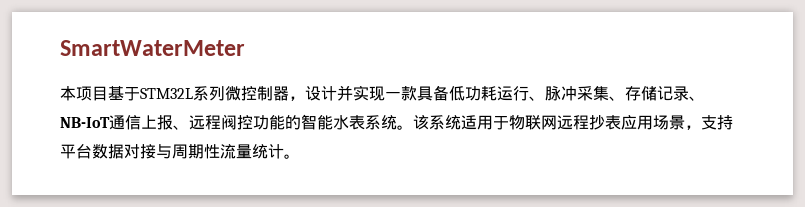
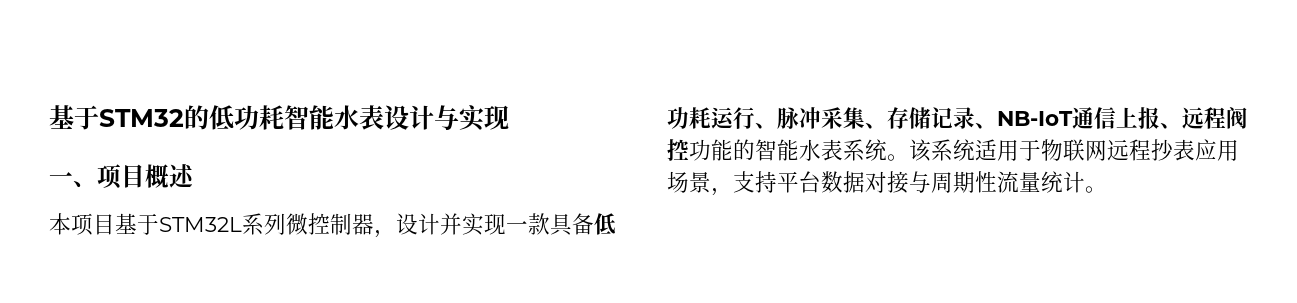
- SmartWaterMeter
+ 基于STM32的低功耗智能水表设计与实现
+ 一、项目概述

